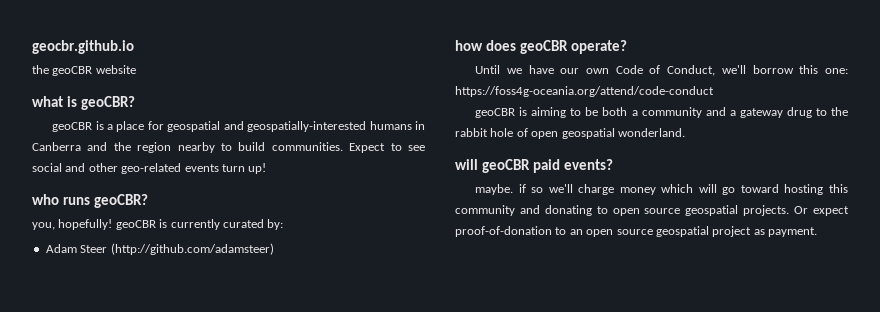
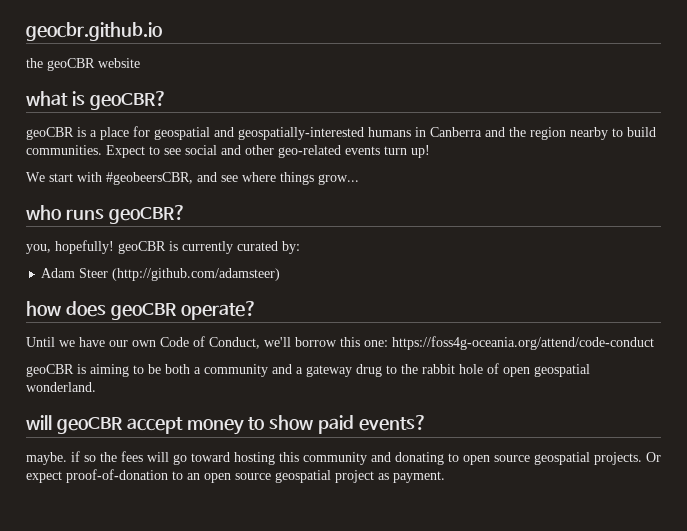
+ We start with #geobeersCBR, and see where things grow...
- will geoCBR paid events?
+ will geoCBR accept money to show paid events?
- maybe. if so we'll charge money which will go toward hosting this community and donating to open source geospatial projects.
+ maybe. if so the fees will go toward hosting this community and donating to open source geospatial projects.

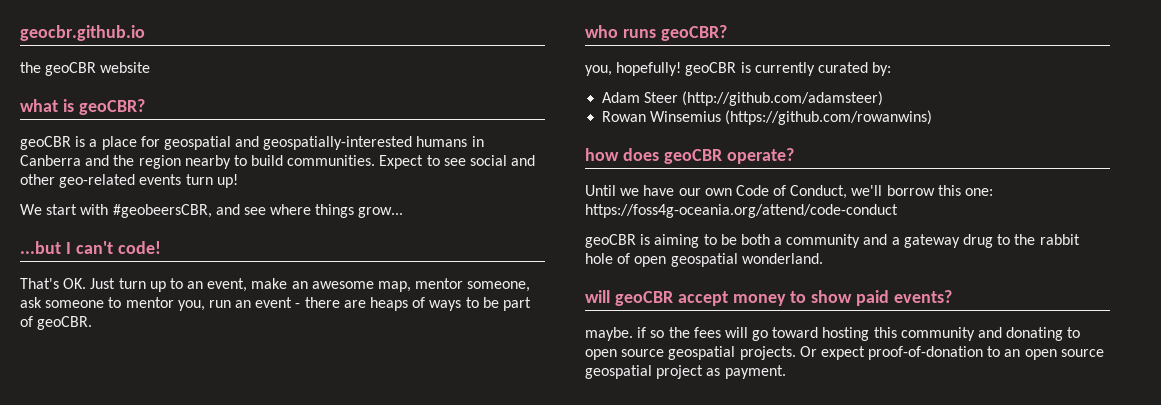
+ ...but I can't code!
+ That's OK. Just turn up to an event, make an awesome map, mentor someone, ask someone to mentor you, run an event - there are heaps of ways to be part of geoCBR.
+ Rowan Winsemius (https://github.com/rowanwins)

